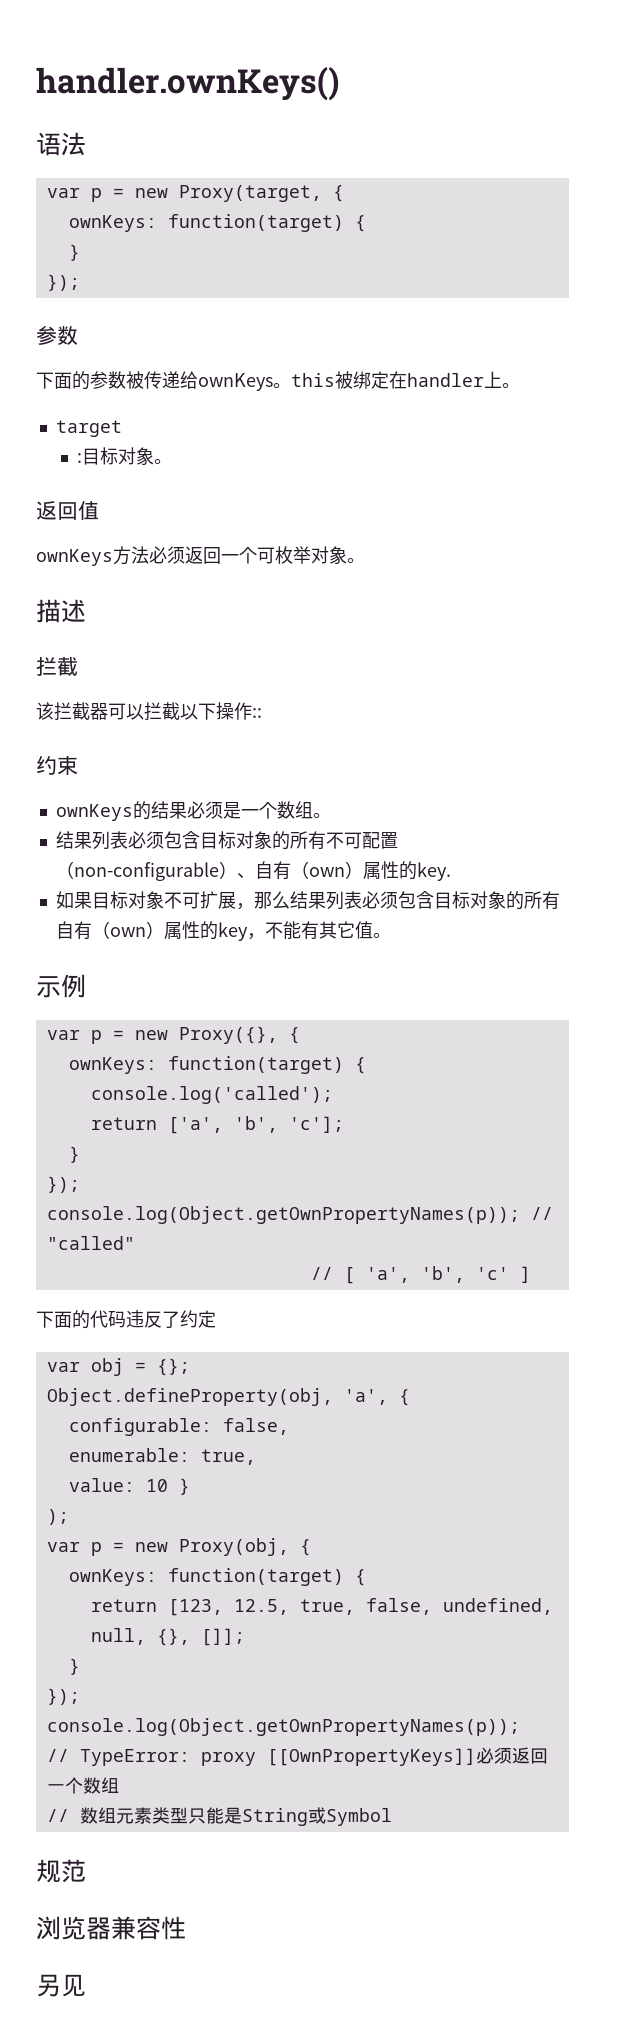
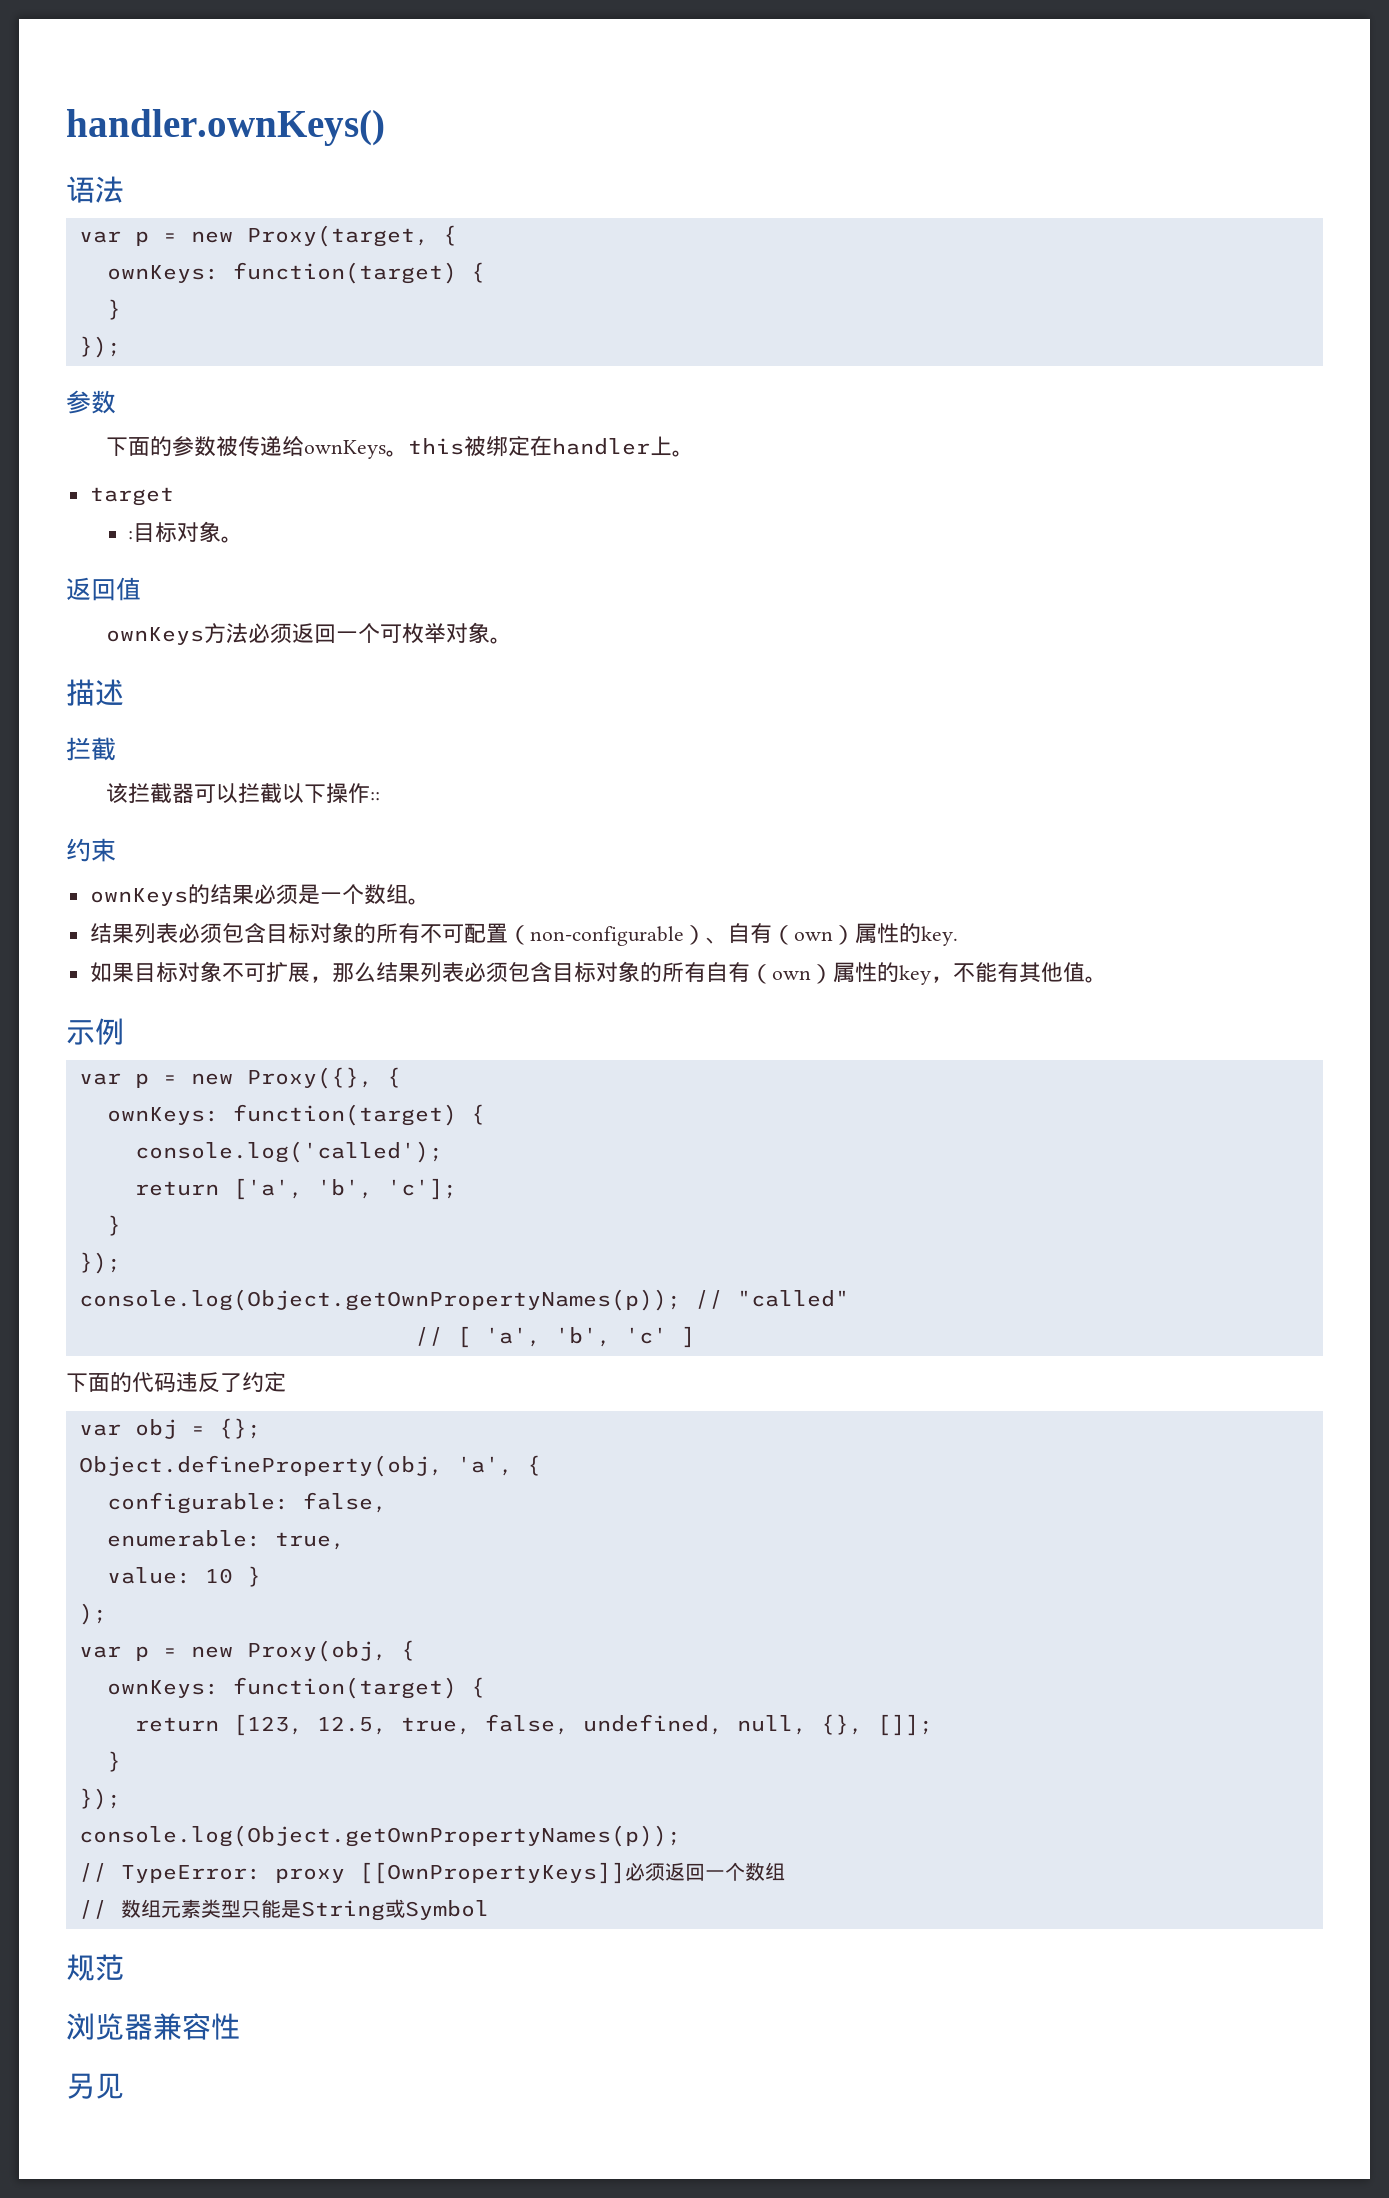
- 如果目标对象不可扩展，那么结果列表必须包含目标对象的所有自有（own）属性的key，不能有其它值。
+ 如果目标对象不可扩展，那么结果列表必须包含目标对象的所有自有（own）属性的key，不能有其他值。

